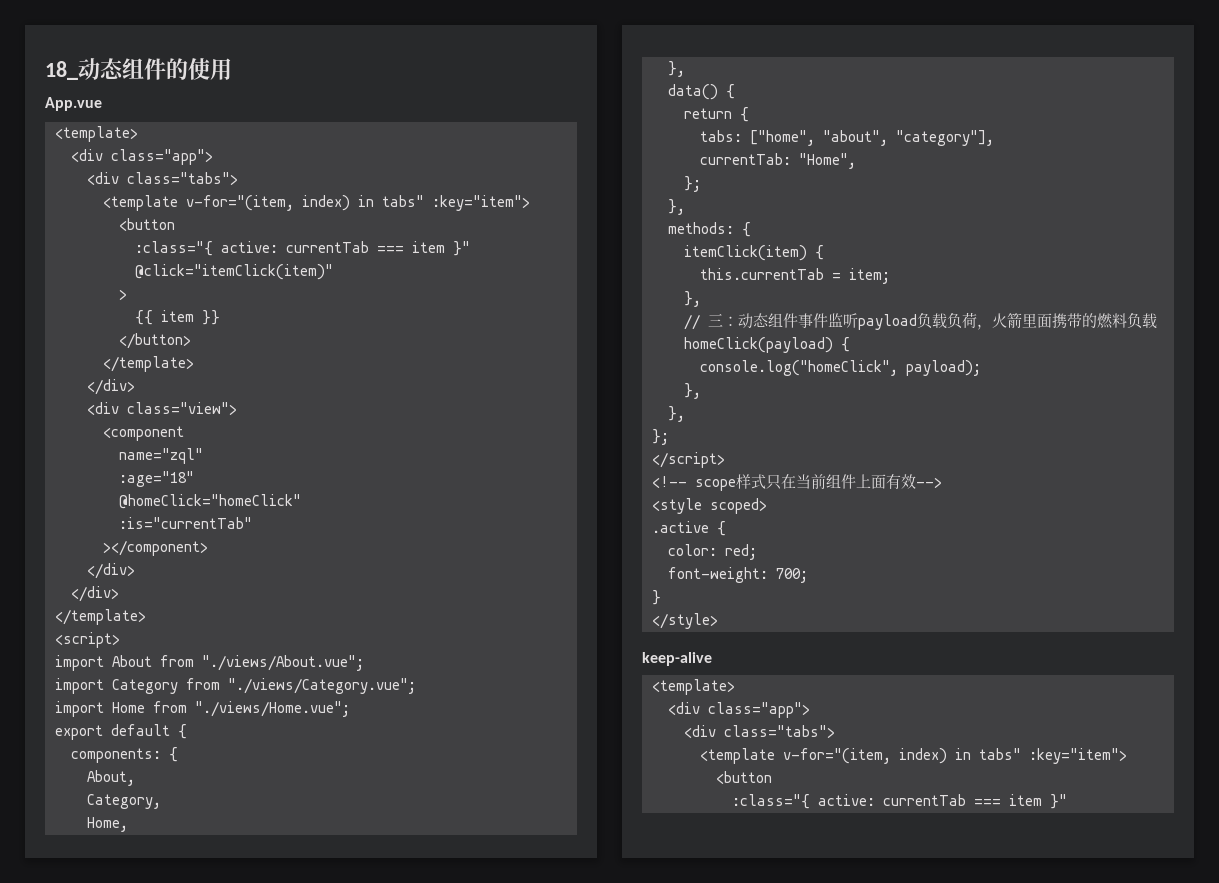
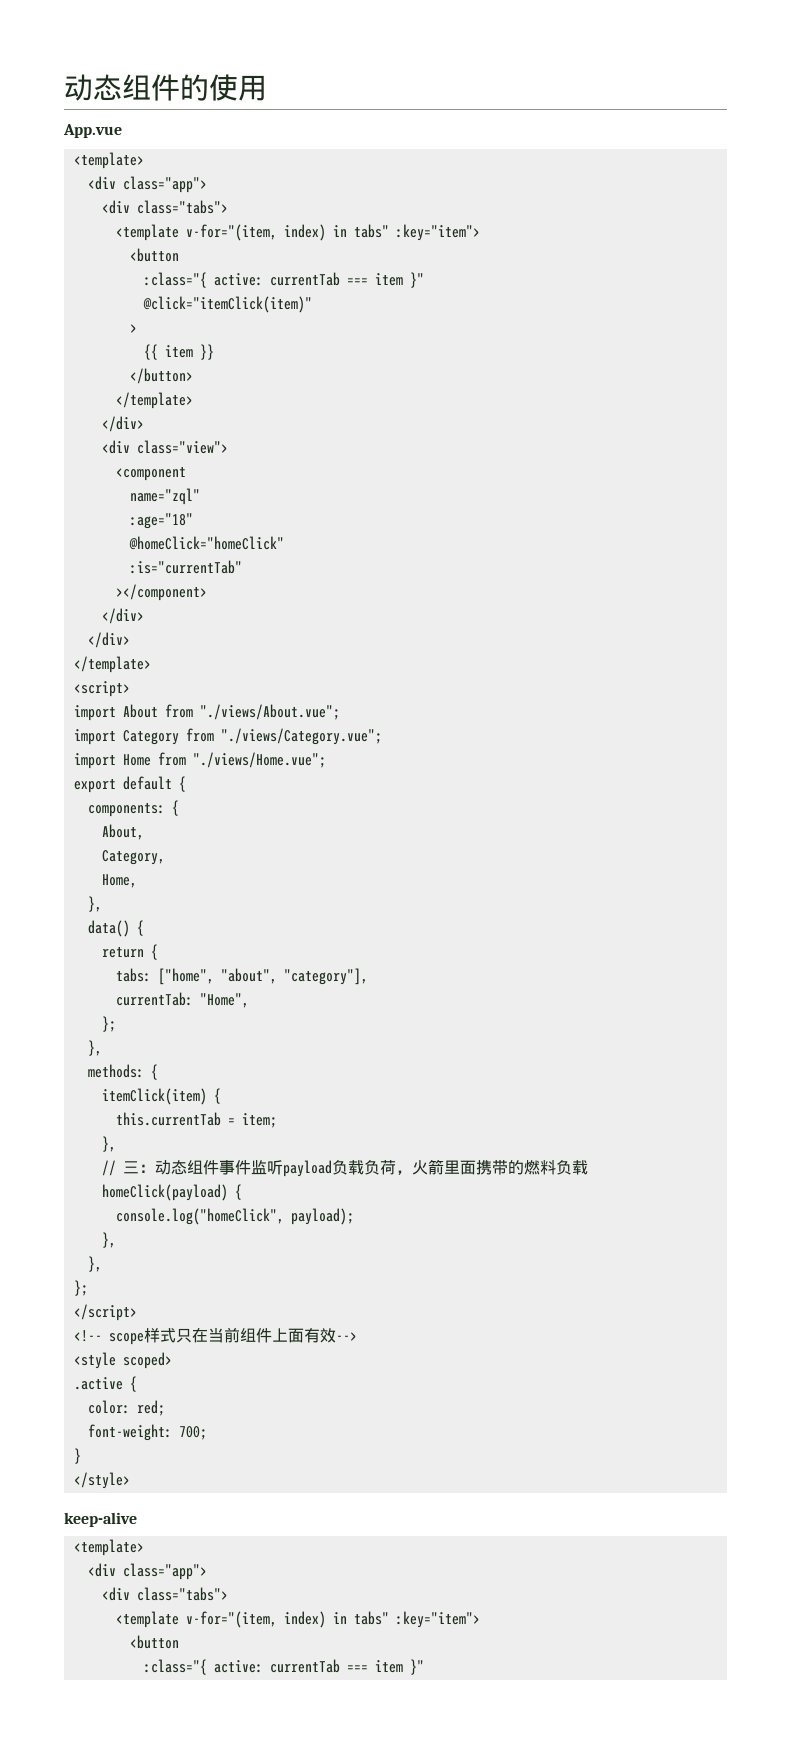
- 18_动态组件的使用
+ 动态组件的使用

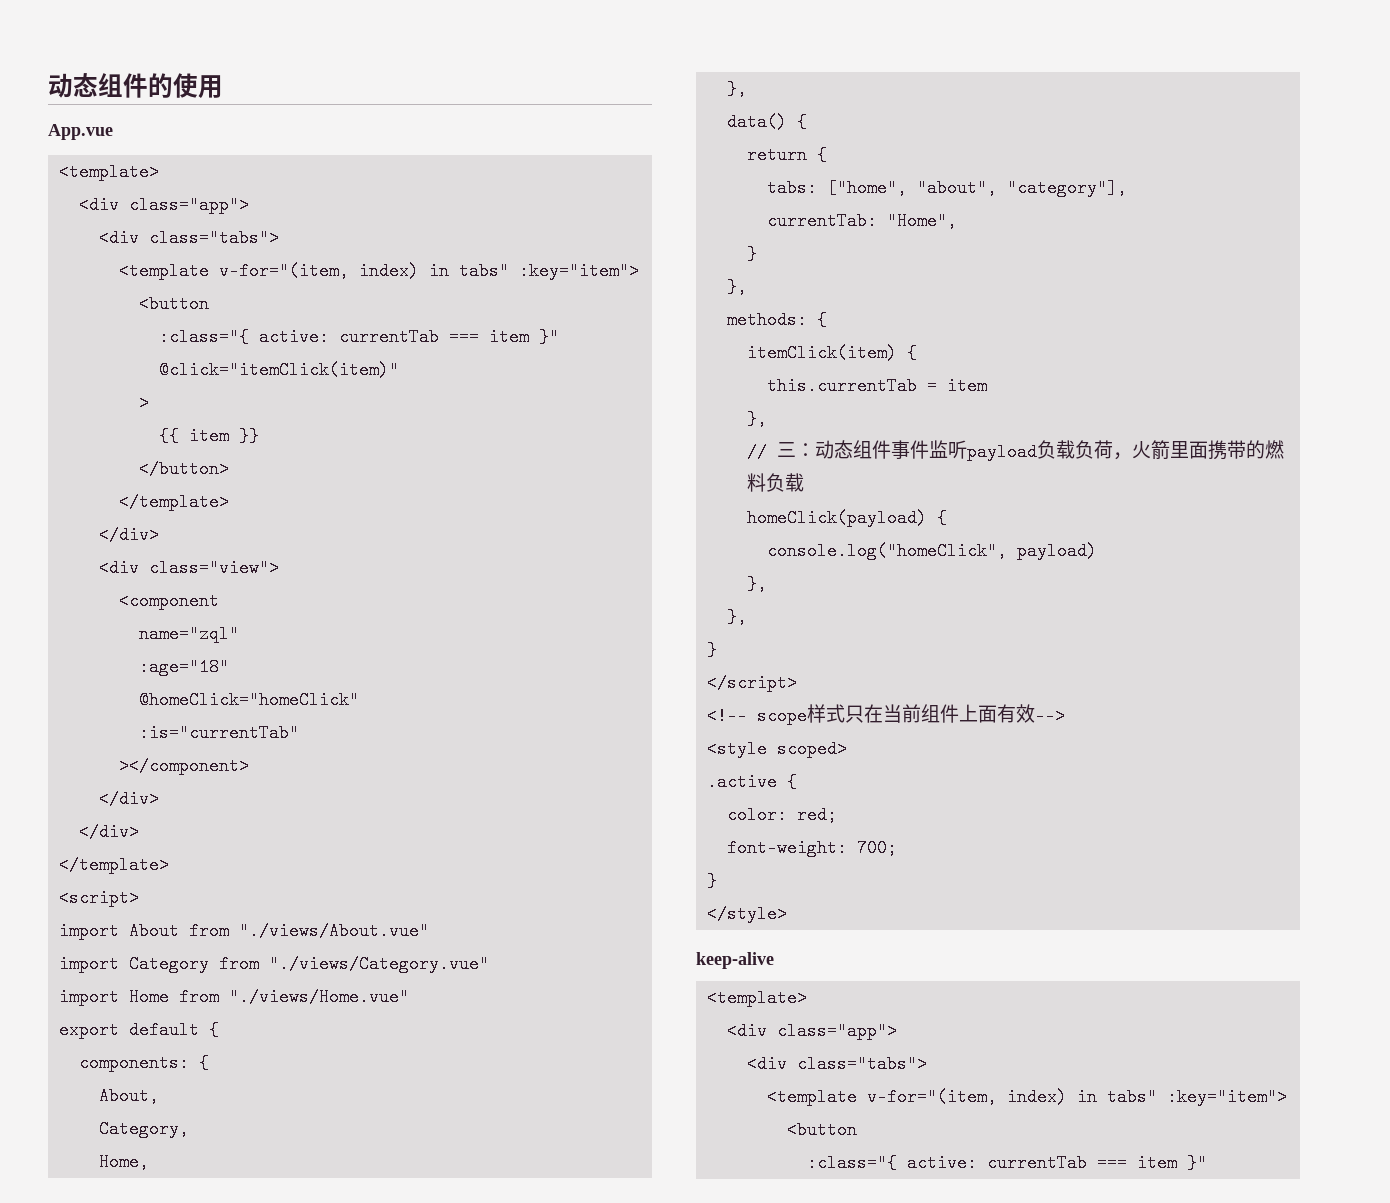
- import About from "./views/About.vue";
+ import About from "./views/About.vue"
- import Category from "./views/Category.vue";
+ import Category from "./views/Category.vue"
- import Home from "./views/Home.vue";
+ import Home from "./views/Home.vue"
  currentTab: "Home",
- };
+ }
- this.currentTab = item;
+ this.currentTab = item
- console.log("homeClick", payload);
+ console.log("homeClick", payload)
  },
  },
- };
+ }

